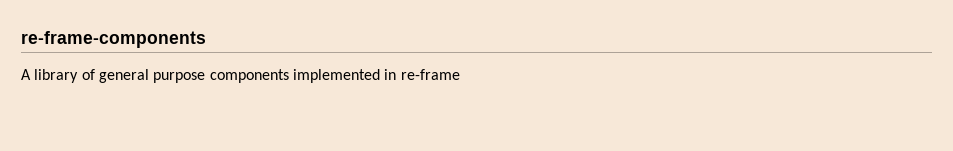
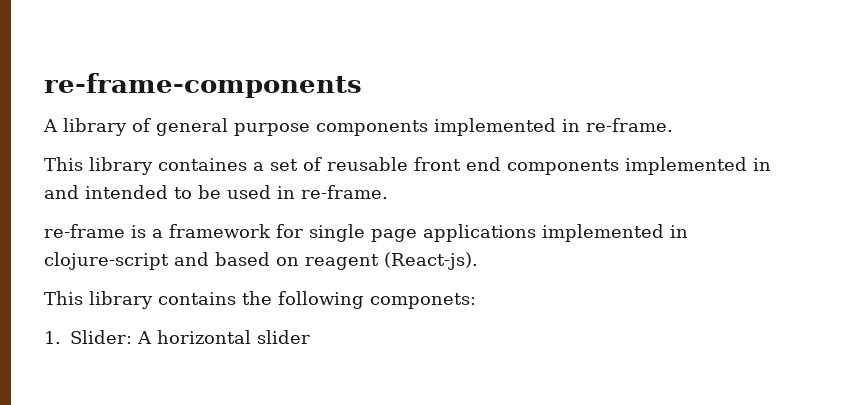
- A library of general purpose components implemented in re-frame
+ A library of general purpose components implemented in re-frame.
+ This library containes a set of reusable front end components implemented in and intended to be used in re-frame.
+ re-frame is a framework for single page applications implemented in clojure-script and based on reagent (React-js).
+ This library contains the following componets:
+ 1. Slider: A horizontal slider

